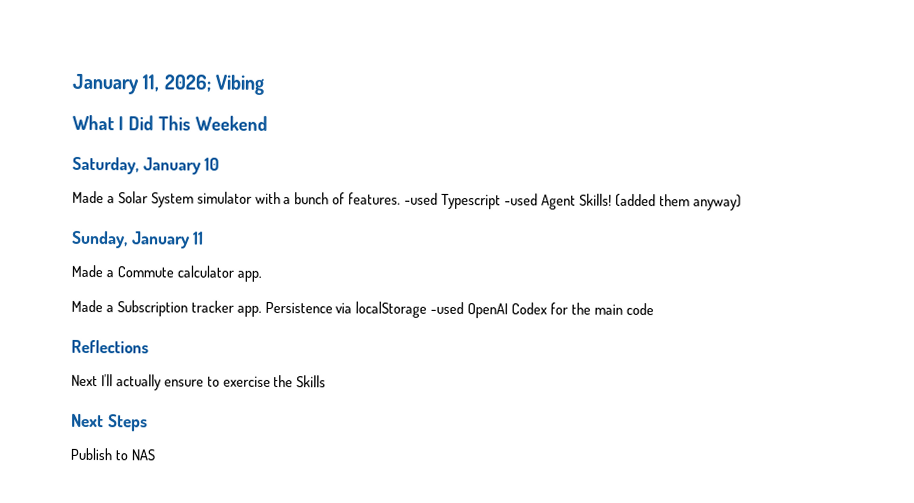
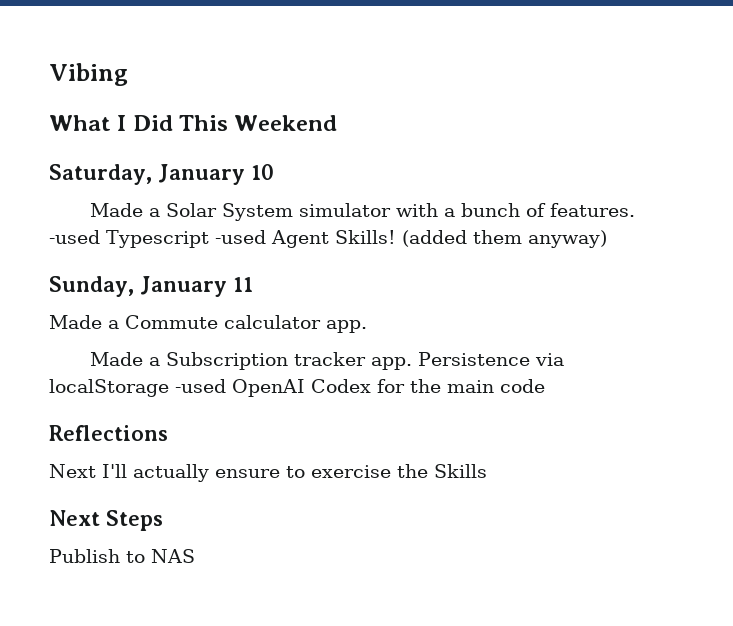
- January 11, 2026; Vibing
+ Vibing

